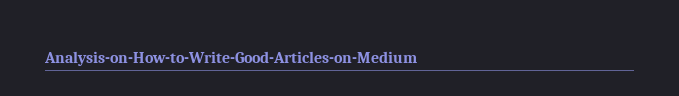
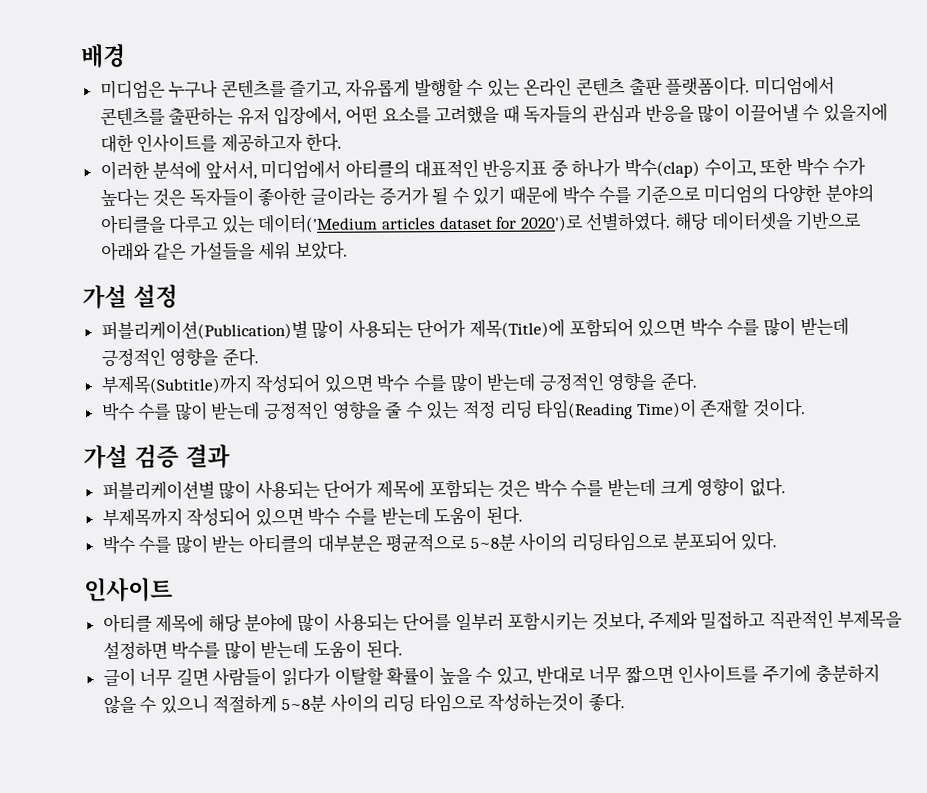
- Analysis-on-How-to-Write-Good-Articles-on-Medium
+ 배경
+ 미디엄은 누구나 콘텐츠를 즐기고, 자유롭게 발행할 수 있는 온라인 콘텐츠 출판 플랫폼이다. 미디엄에서 콘텐츠를 출판하는 유저 입장에서, 어떤 요소를 고려했을 때 독자들의 관심과 반응을 많이 이끌어낼 수 있을지에 대한 인사이트를 제공하고자 한다.
+ 이러한 분석에 앞서서, 미디엄에서 아티클의 대표적인 반응지표 중 하나가 박수(clap) 수이고, 또한 박수 수가 높다는 것은 독자들이 좋아한 글이라는 증거가 될 수 있기 때문에 박수 수를 기준으로 미디엄의 다양한 분야의 아티클을 다루고 있는 데이터('Medium articles dataset for 2020')로 선별하였다. 해당 데이터셋을 기반으로 아래와 같은 가설들을 세워 보았다.
+ 가설 설정
+ 퍼블리케이션(Publication)별 많이 사용되는 단어가 제목(Title)에 포함되어 있으면 박수 수를 많이 받는데 긍정적인 영향을 준다.
+ 부제목(Subtitle)까지 작성되어 있으면 박수 수를 많이 받는데 긍정적인 영향을 준다.
+ 박수 수를 많이 받는데 긍정적인 영향을 줄 수 있는 적정 리딩 타임(Reading Time)이 존재할 것이다.
+ 가설 검증 결과
+ 퍼블리케이션별 많이 사용되는 단어가 제목에 포함되는 것은 박수 수를 받는데 크게 영향이 없다.
+ 부제목까지 작성되어 있으면 박수 수를 받는데 도움이 된다.
+ 박수 수를 많이 받는 아티클의 대부분은 평균적으로 5~8분 사이의 리딩타임으로 분포되어 있다.
+ 인사이트
+ 아티클 제목에 해당 분야에 많이 사용되는 단어를 일부러 포함시키는 것보다, 주제와 밀접하고 직관적인 부제목을 설정하면 박수를 많이 받는데 도움이 된다.
+ 글이 너무 길면 사람들이 읽다가 이탈할 확률이 높을 수 있고, 반대로 너무 짧으면 인사이트를 주기에 충분하지 않을 수 있으니 적절하게 5~8분 사이의 리딩 타임으로 작성하는것이 좋다.

